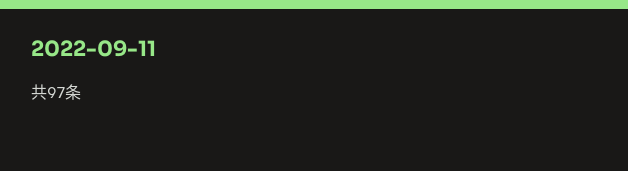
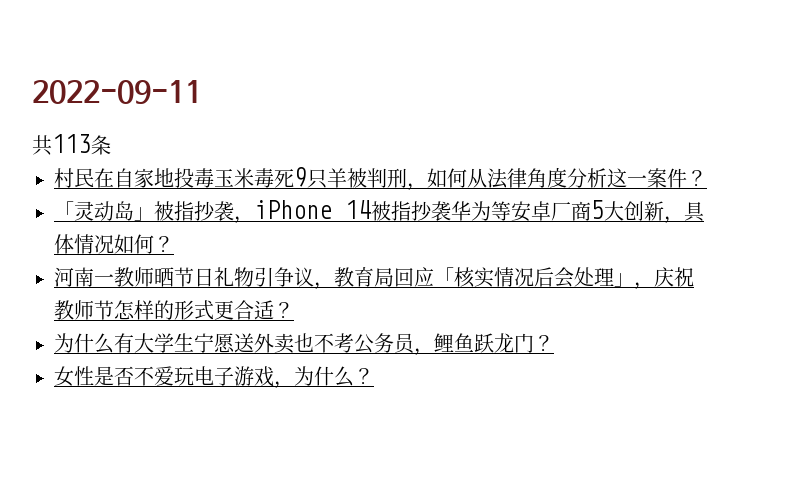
- 共97条
+ 共113条
+ 村民在自家地投毒玉米毒死9只羊被判刑，如何从法律角度分析这一案件？
+ 「灵动岛」被指抄袭，iPhone 14被指抄袭华为等安卓厂商5大创新，具体情况如何？
+ 河南一教师晒节日礼物引争议，教育局回应「核实情况后会处理」，庆祝教师节怎样的形式更合适？
+ 为什么有大学生宁愿送外卖也不考公务员，鲤鱼跃龙门？
+ 女性是否不爱玩电子游戏，为什么？

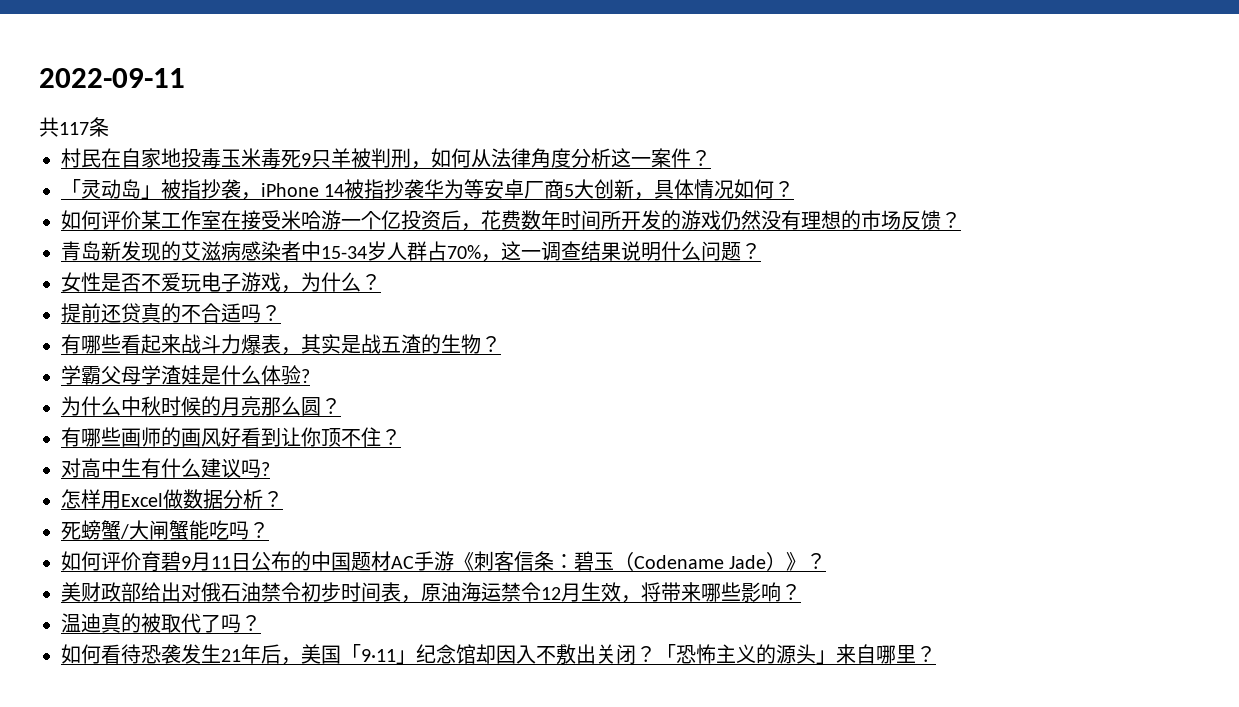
- 共113条
+ 共117条
- 河南一教师晒节日礼物引争议，教育局回应「核实情况后会处理」，庆祝教师节怎样的形式更合适？
- 为什么有大学生宁愿送外卖也不考公务员，鲤鱼跃龙门？
+ 如何评价某工作室在接受米哈游一个亿投资后，花费数年时间所开发的游戏仍然没有理想的市场反馈？
+ 青岛新发现的艾滋病感染者中15-34岁人群占70%，这一调查结果说明什么问题？
+ 提前还贷真的不合适吗？
+ 有哪些看起来战斗力爆表，其实是战五渣的生物？
+ 学霸父母学渣娃是什么体验?
+ 为什么中秋时候的月亮那么圆？
+ 有哪些画师的画风好看到让你顶不住？
+ 对高中生有什么建议吗?
+ 怎样用Excel做数据分析？
+ 死螃蟹/大闸蟹能吃吗？
+ 如何评价育碧9月11日公布的中国题材AC手游《刺客信条：碧玉（Codename Jade）》？
+ 美财政部给出对俄石油禁令初步时间表，原油海运禁令12月生效，将带来哪些影响？
+ 温迪真的被取代了吗？
+ 如何看待恐袭发生21年后，美国「9·11」纪念馆却因入不敷出关闭？「恐怖主义的源头」来自哪里？

